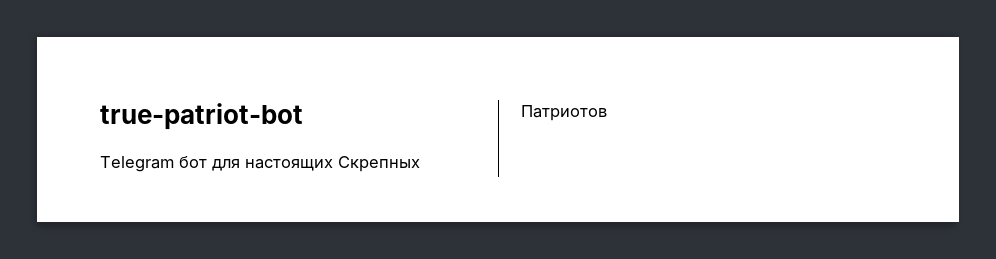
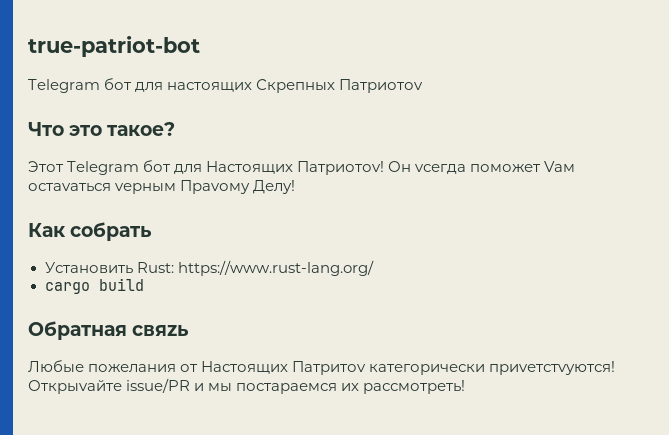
- Telegram бот для настоящих Скрепных Патриотов
+ Telegram бот для настоящих Скрепных Патриотоv
+ Что это такое?
+ Этот Telegram бот для Настоящих Патриотоv! Он vсегда поможет Vам остаvаться vерным Праvому Делу!
+ Как собрать
+ Установить Rust: https://www.rust-lang.org/
+ cargo build
+ Обратная свяzь
+ Любые пожелания от Настоящих Патритоv категорически приvетстvуются! Открыvайте issue/PR и мы постараемся их рассмотреть!

